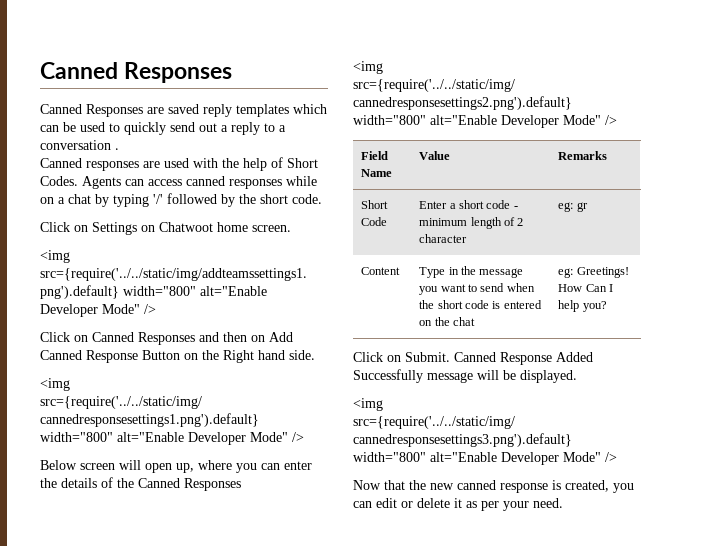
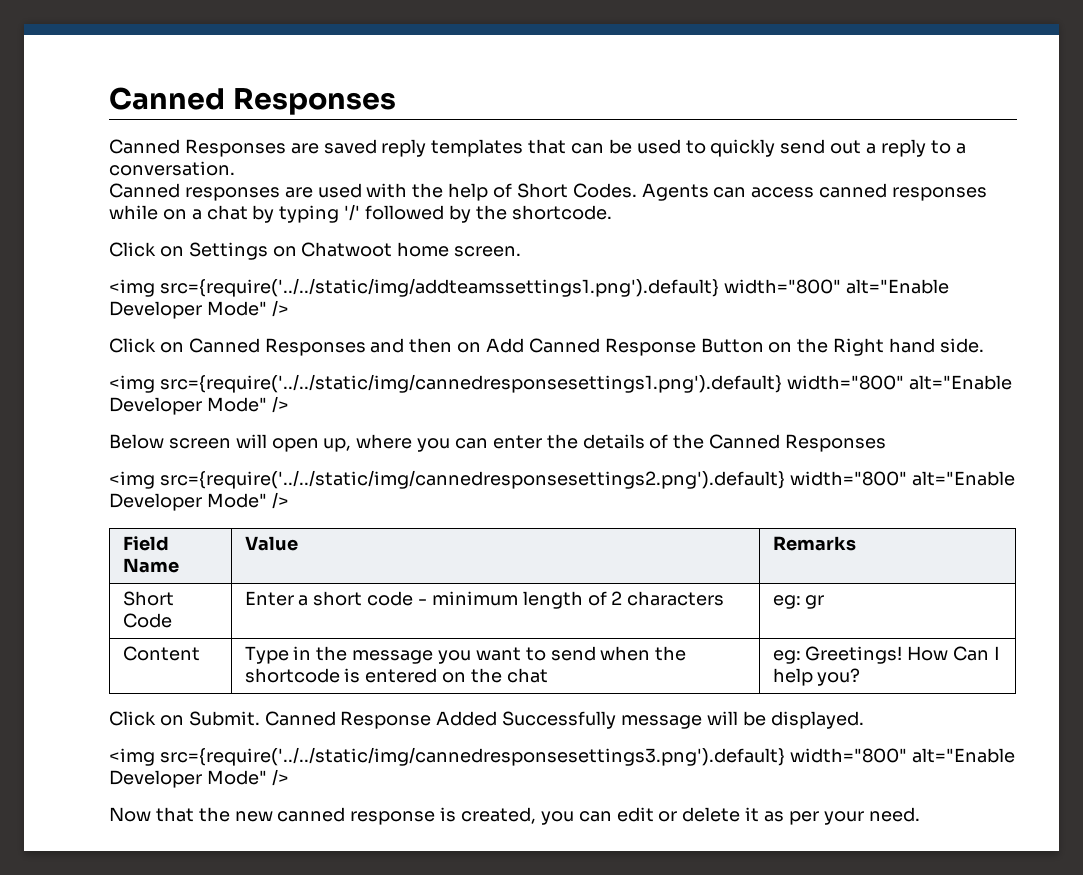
- Canned Responses are saved reply templates which can be used to quickly send out a reply to a conversation .
+ Canned Responses are saved reply templates that can be used to quickly send out a reply to a conversation.
- Agents can access canned responses while on a chat by typing '/' followed by the short code.
+ Agents can access canned responses while on a chat by typing '/' followed by the shortcode.
- Short Code | Enter a short code - minimum length of 2 character | eg: gr
+ Short Code | Enter a short code - minimum length of 2 characters | eg: gr
- Content | Type in the message you want to send when the short code is entered on the chat | eg: Greetings! How Can I help you?
+ Content | Type in the message you want to send when the shortcode is entered on the chat | eg: Greetings! How Can I help you?

